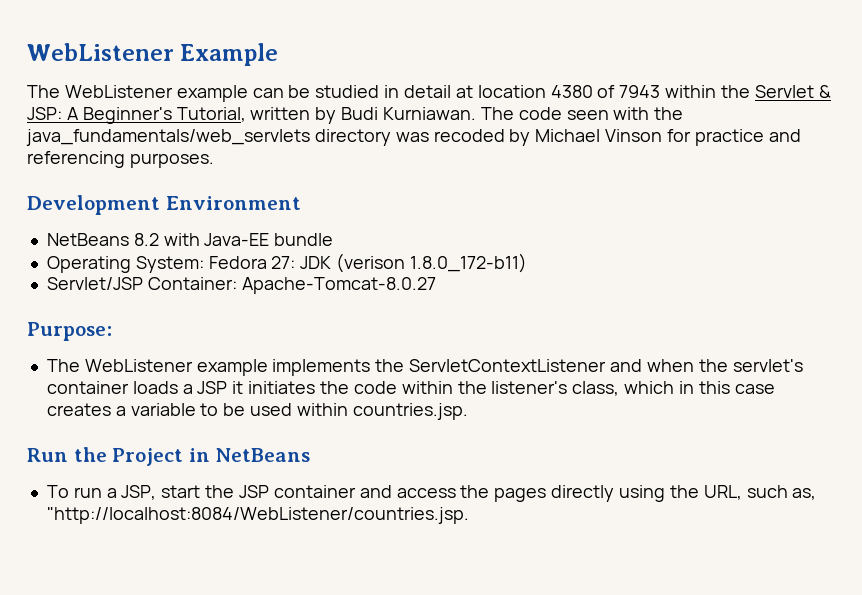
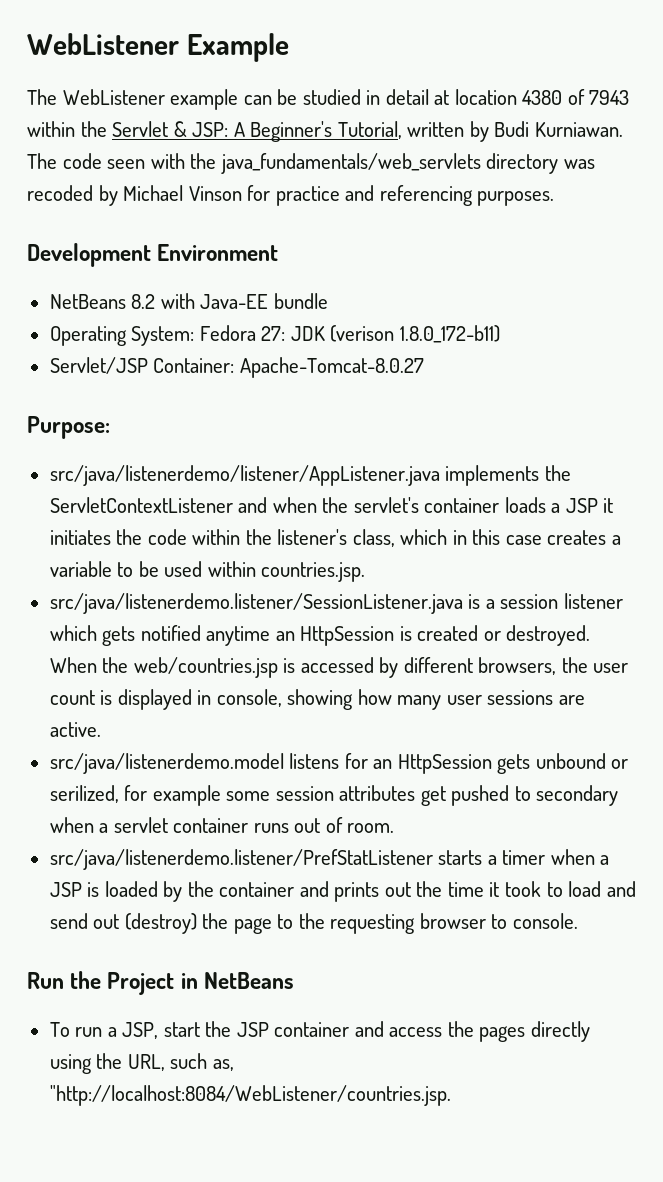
- The WebListener example implements the ServletContextListener and when the servlet's container loads a JSP it initiates the code within the listener's class, which in this case creates a variable to be used within countries.jsp.
+ src/java/listenerdemo/listener/AppListener.java implements the ServletContextListener and when the servlet's container loads a JSP it initiates the code within the listener's class, which in this case creates a variable to be used within countries.jsp.
+ src/java/listenerdemo.listener/SessionListener.java is a session listener which gets notified anytime an HttpSession is created or destroyed. When the web/countries.jsp is accessed by different browsers, the user count is displayed in console, showing how many user sessions are active.
+ src/java/listenerdemo.model listens for an HttpSession gets unbound or serilized, for example some session attributes get pushed to secondary when a servlet container runs out of room.
+ src/java/listenerdemo.listener/PrefStatListener starts a timer when a JSP is loaded by the container and prints out the time it took to load and send out (destroy) the page to the requesting browser to console.

